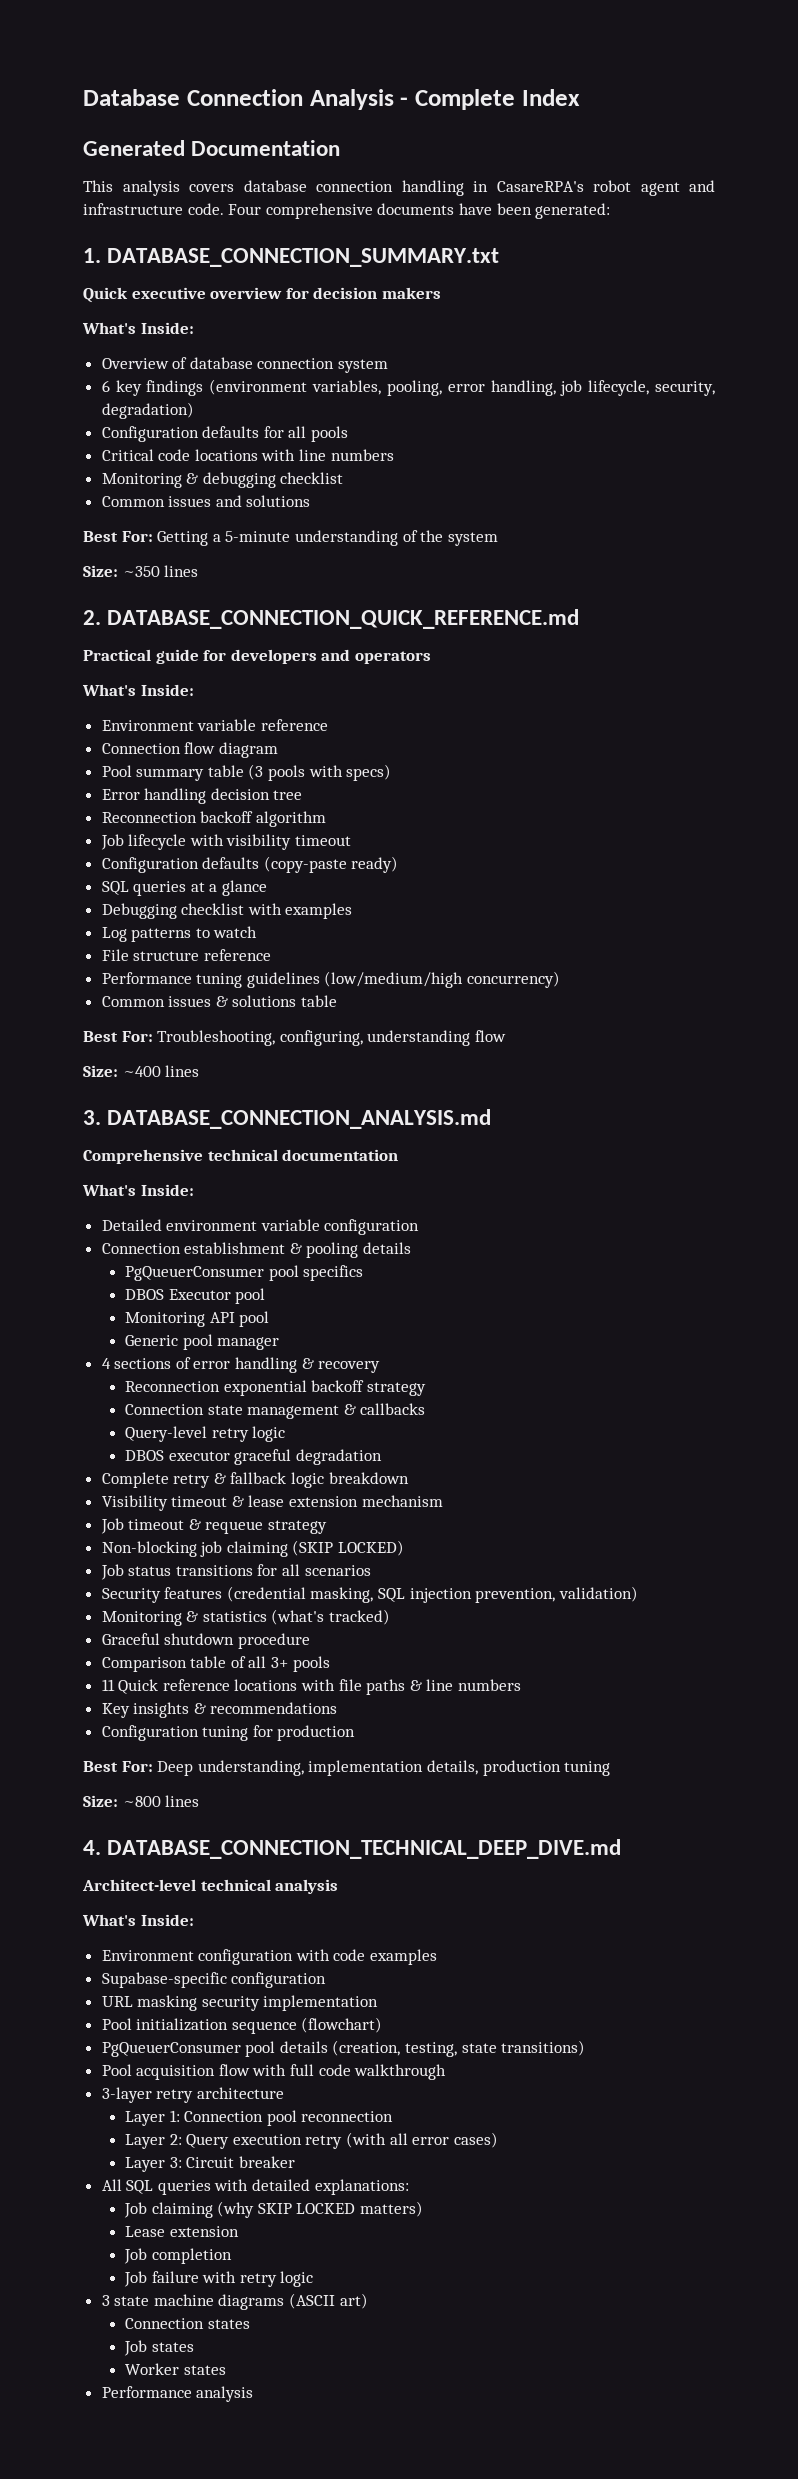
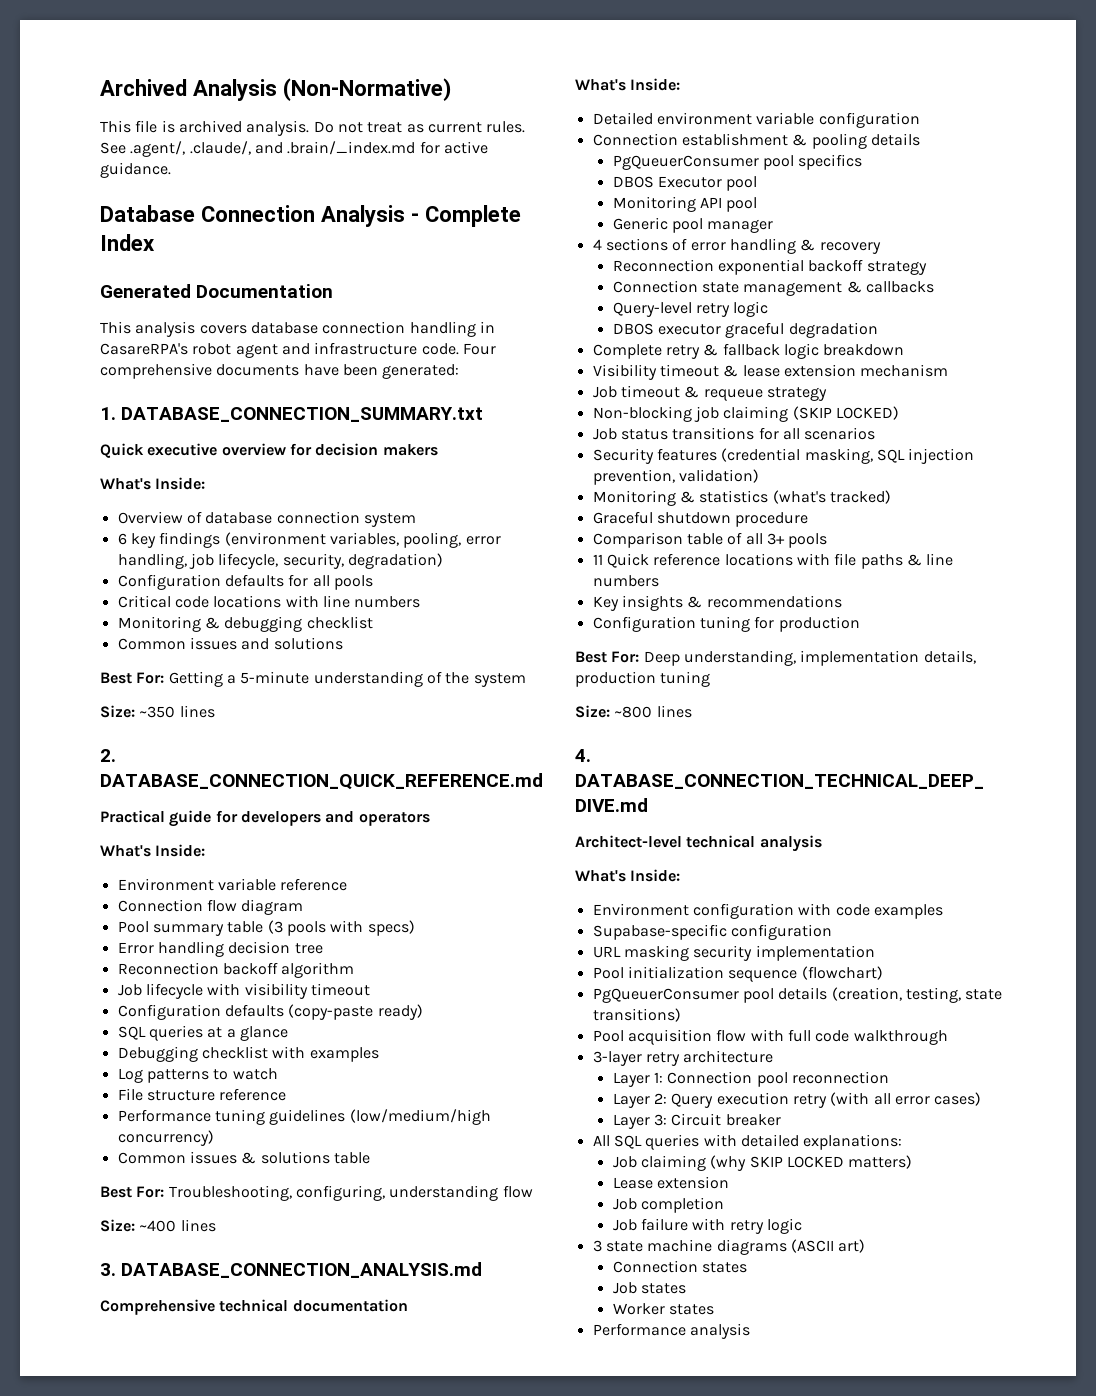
+ Archived Analysis (Non-Normative)
+ This file is archived analysis. Do not treat as current rules. See .agent/, .claude/, and .brain/_index.md for active guidance.

